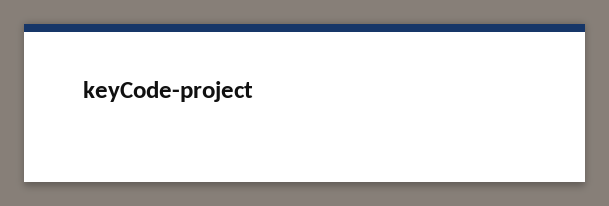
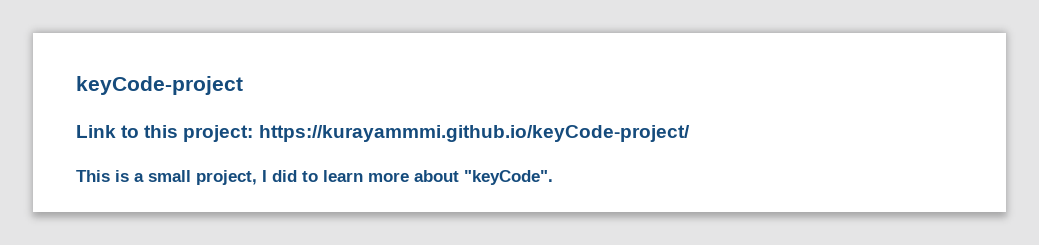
+ Link to this project: https://kurayammmi.github.io/keyCode-project/
+ This is a small project, I did to learn more about "keyCode".

